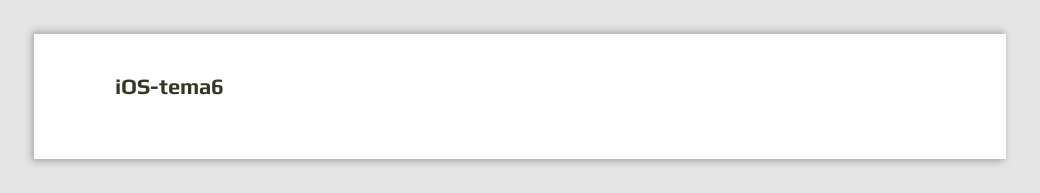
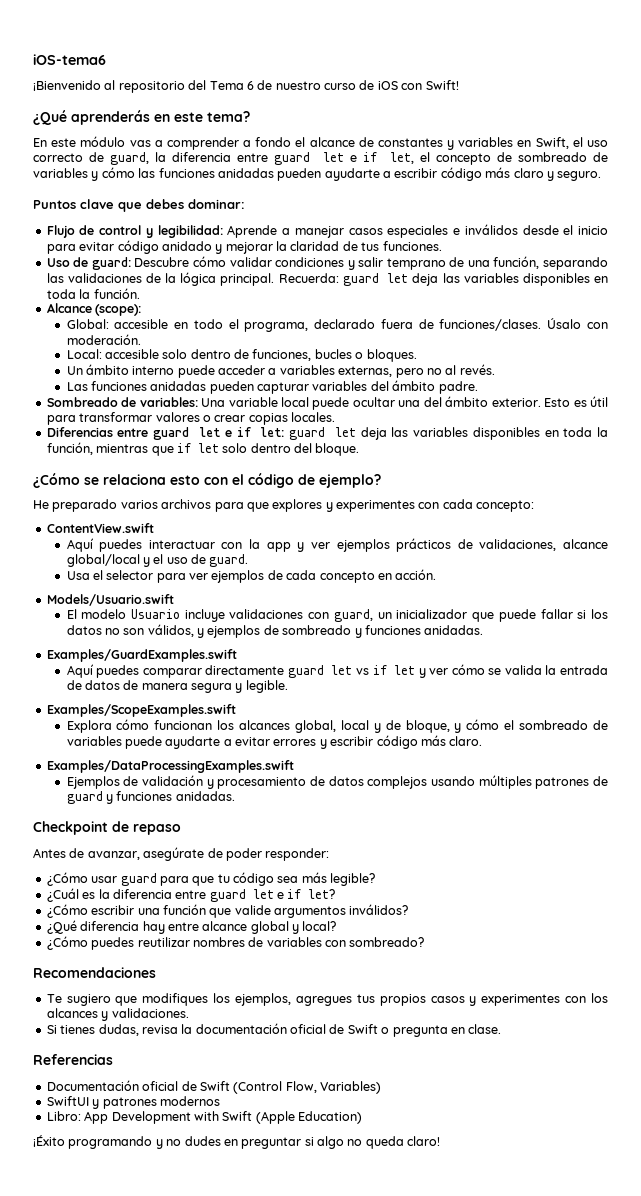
+ ¡Bienvenido al repositorio del Tema 6 de nuestro curso de iOS con Swift!
+ ¿Qué aprenderás en este tema?
+ En este módulo vas a comprender a fondo el alcance de constantes y variables en Swift, el uso correcto de guard, la diferencia entre guard let e if let, el concepto de sombreado de variables y cómo las funciones anidadas pueden ayudarte a escribir código más claro y seguro.
+ Puntos clave que debes dominar:
+ Flujo de control y legibilidad: Aprende a manejar casos especiales e inválidos desde el inicio para evitar código anidado y mejorar la claridad de tus funciones.
+ Uso de guard: Descubre cómo validar condiciones y salir temprano de una función, separando las validaciones de la lógica principal. Recuerda: guard let deja las variables disponibles en toda la función.
+ Alcance (scope):
+ Global: accesible en todo el programa, declarado fuera de funciones/clases. Úsalo con moderación.
+ Local: accesible solo dentro de funciones, bucles o bloques.
+ Un ámbito interno puede acceder a variables externas, pero no al revés.
+ Las funciones anidadas pueden capturar variables del ámbito padre.
+ Sombreado de variables: Una variable local puede ocultar una del ámbito exterior. Esto es útil para transformar valores o crear copias locales.
+ Diferencias entre guard let e if let: guard let deja las variables disponibles en toda la función, mientras que if let solo dentro del bloque.
+ ¿Cómo se relaciona esto con el código de ejemplo?
+ He preparado varios archivos para que explores y experimentes con cada concepto:
+ ContentView.swift
+ Aquí puedes interactuar con la app y ver ejemplos prácticos de validaciones, alcance global/local y el uso de guard.
+ Usa el selector para ver ejemplos de cada concepto en acción.
+ Models/Usuario.swift
+ El modelo Usuario incluye validaciones con guard, un inicializador que puede fallar si los datos no son válidos, y ejemplos de sombreado y funciones anidadas.
+ Examples/GuardExamples.swift
+ Aquí puedes comparar directamente guard let vs if let y ver cómo se valida la entrada de datos de manera segura y legible.
+ Examples/ScopeExamples.swift
+ Explora cómo funcionan los alcances global, local y de bloque, y cómo el sombreado de variables puede ayudarte a evitar errores y escribir código más claro.
+ Examples/DataProcessingExamples.swift
+ Ejemplos de validación y procesamiento de datos complejos usando múltiples patrones de guard y funciones anidadas.
+ Checkpoint de repaso
+ Antes de avanzar, asegúrate de poder responder:
+ ¿Cómo usar guard para que tu código sea más legible?
+ ¿Cuál es la diferencia entre guard let e if let?
+ ¿Cómo escribir una función que valide argumentos inválidos?
+ ¿Qué diferencia hay entre alcance global y local?
+ ¿Cómo puedes reutilizar nombres de variables con sombreado?
+ Recomendaciones
+ Te sugiero que modifiques los ejemplos, agregues tus propios casos y experimentes con los alcances y validaciones.
+ Si tienes dudas, revisa la documentación oficial de Swift o pregunta en clase.
+ Referencias
+ Documentación oficial de Swift (Control Flow, Variables)
+ SwiftUI y patrones modernos
+ Libro: App Development with Swift (Apple Education)
+ ¡Éxito programando y no dudes en preguntar si algo no queda claro!

